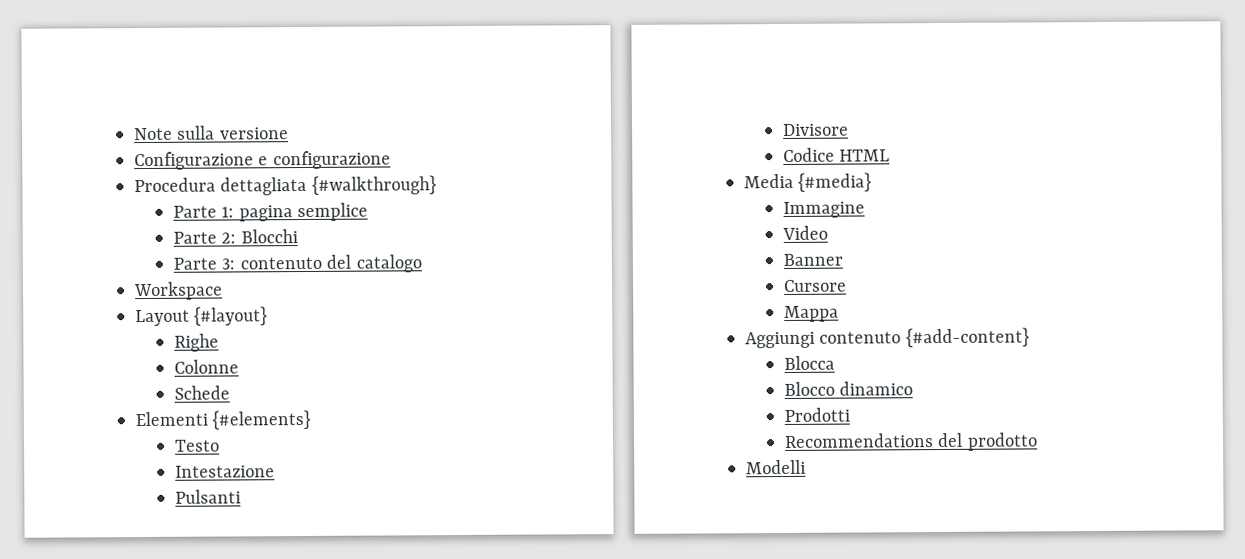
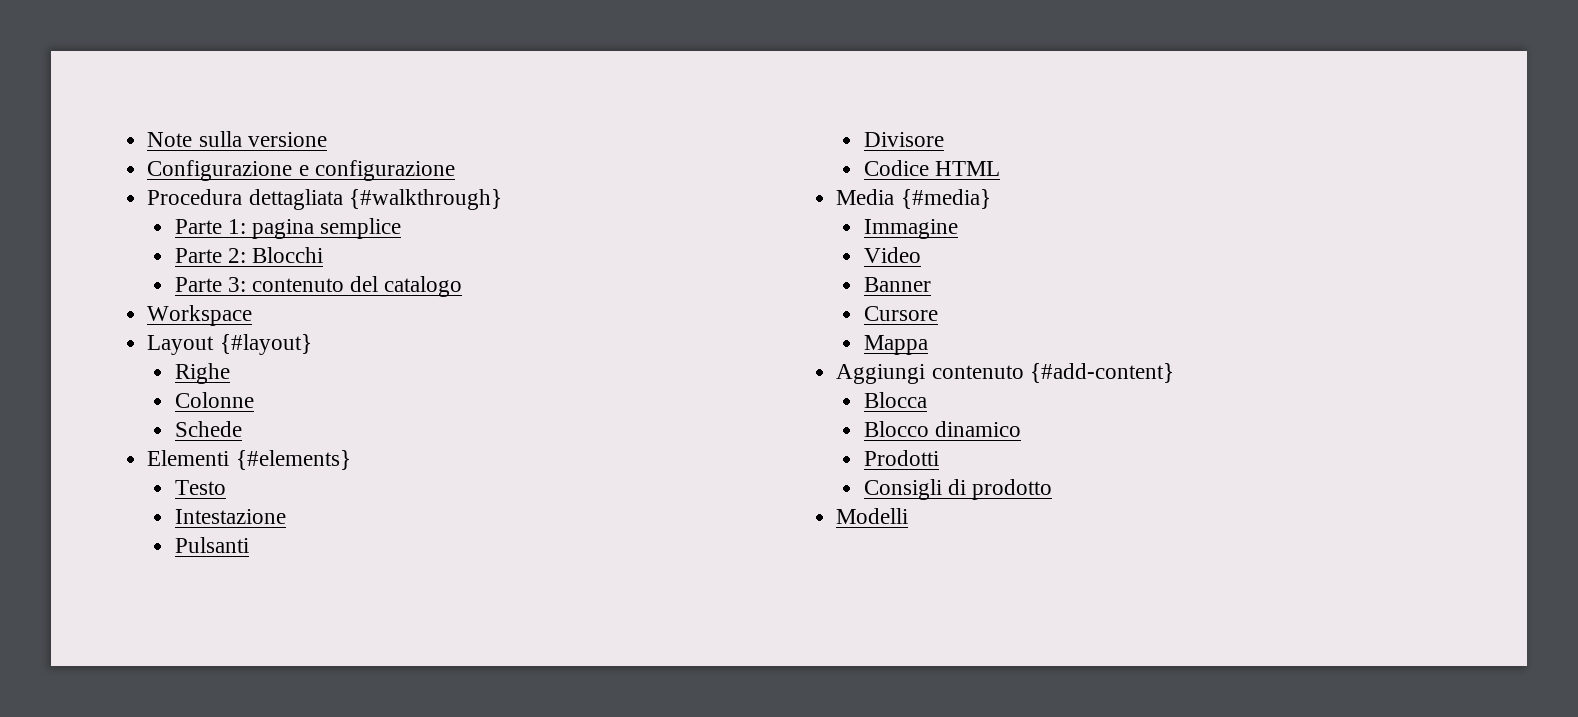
- Recommendations del prodotto
+ Consigli di prodotto

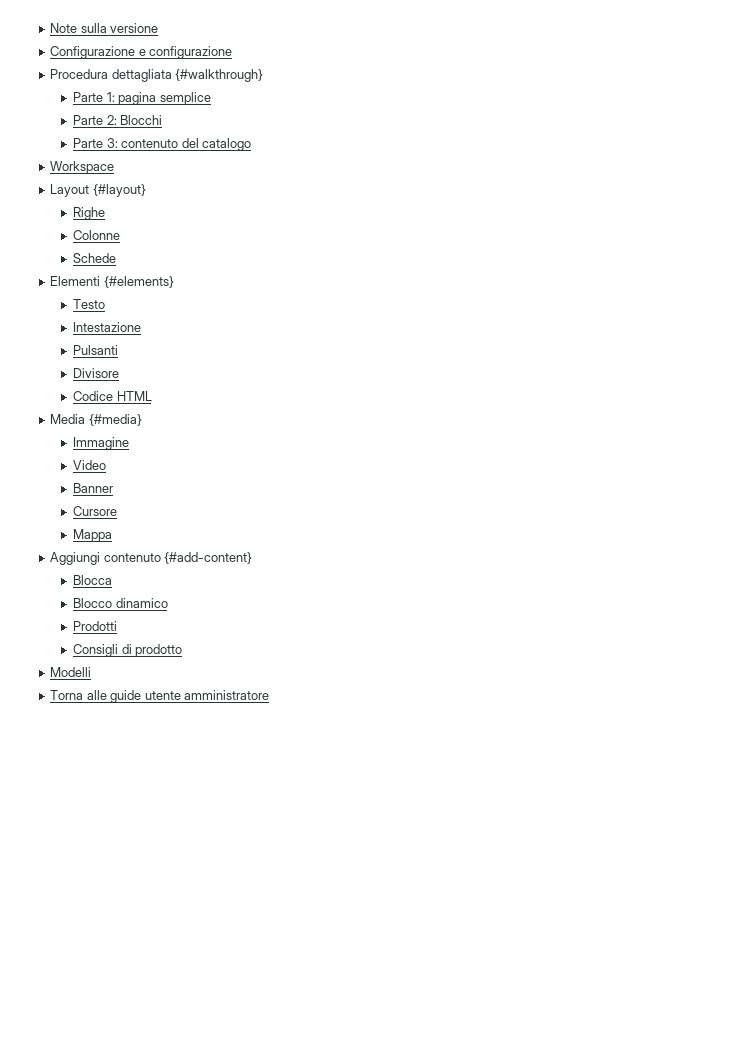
+ Torna alle guide utente amministratore

